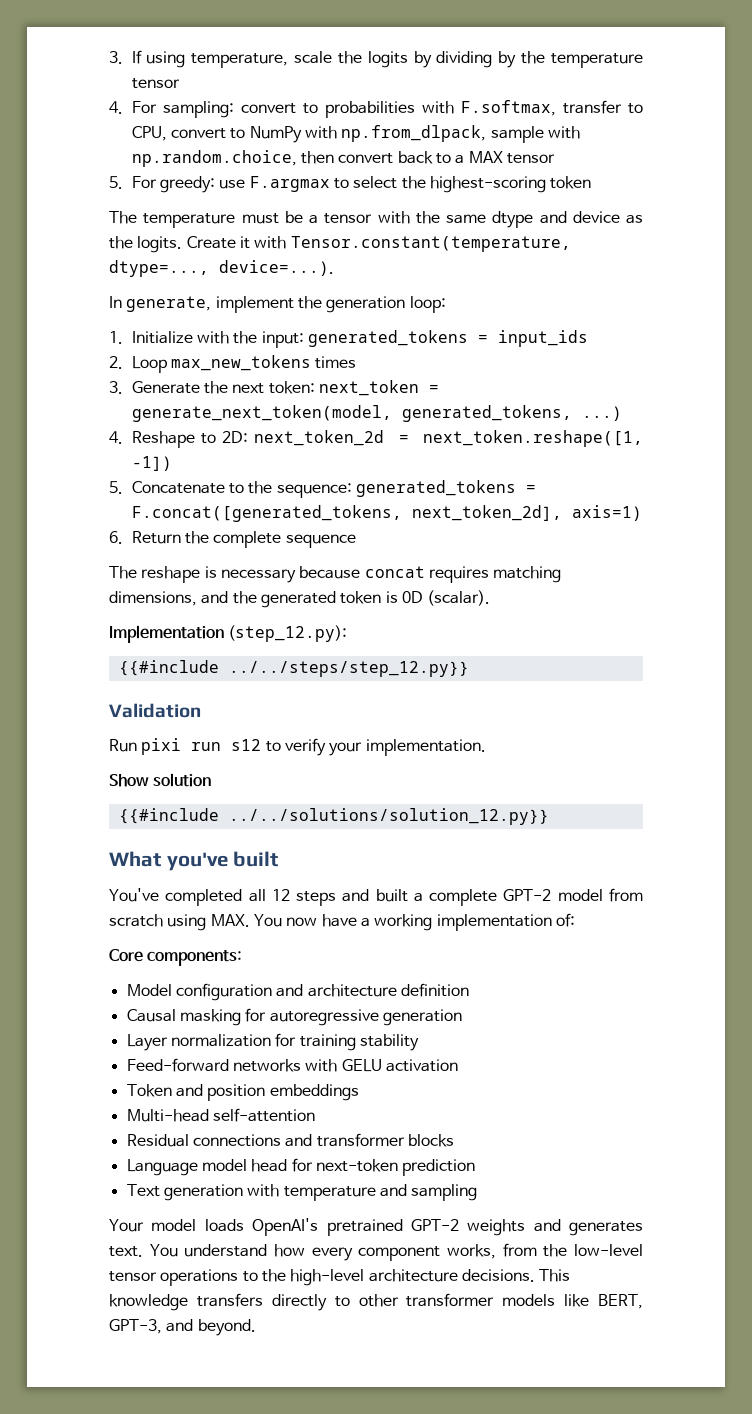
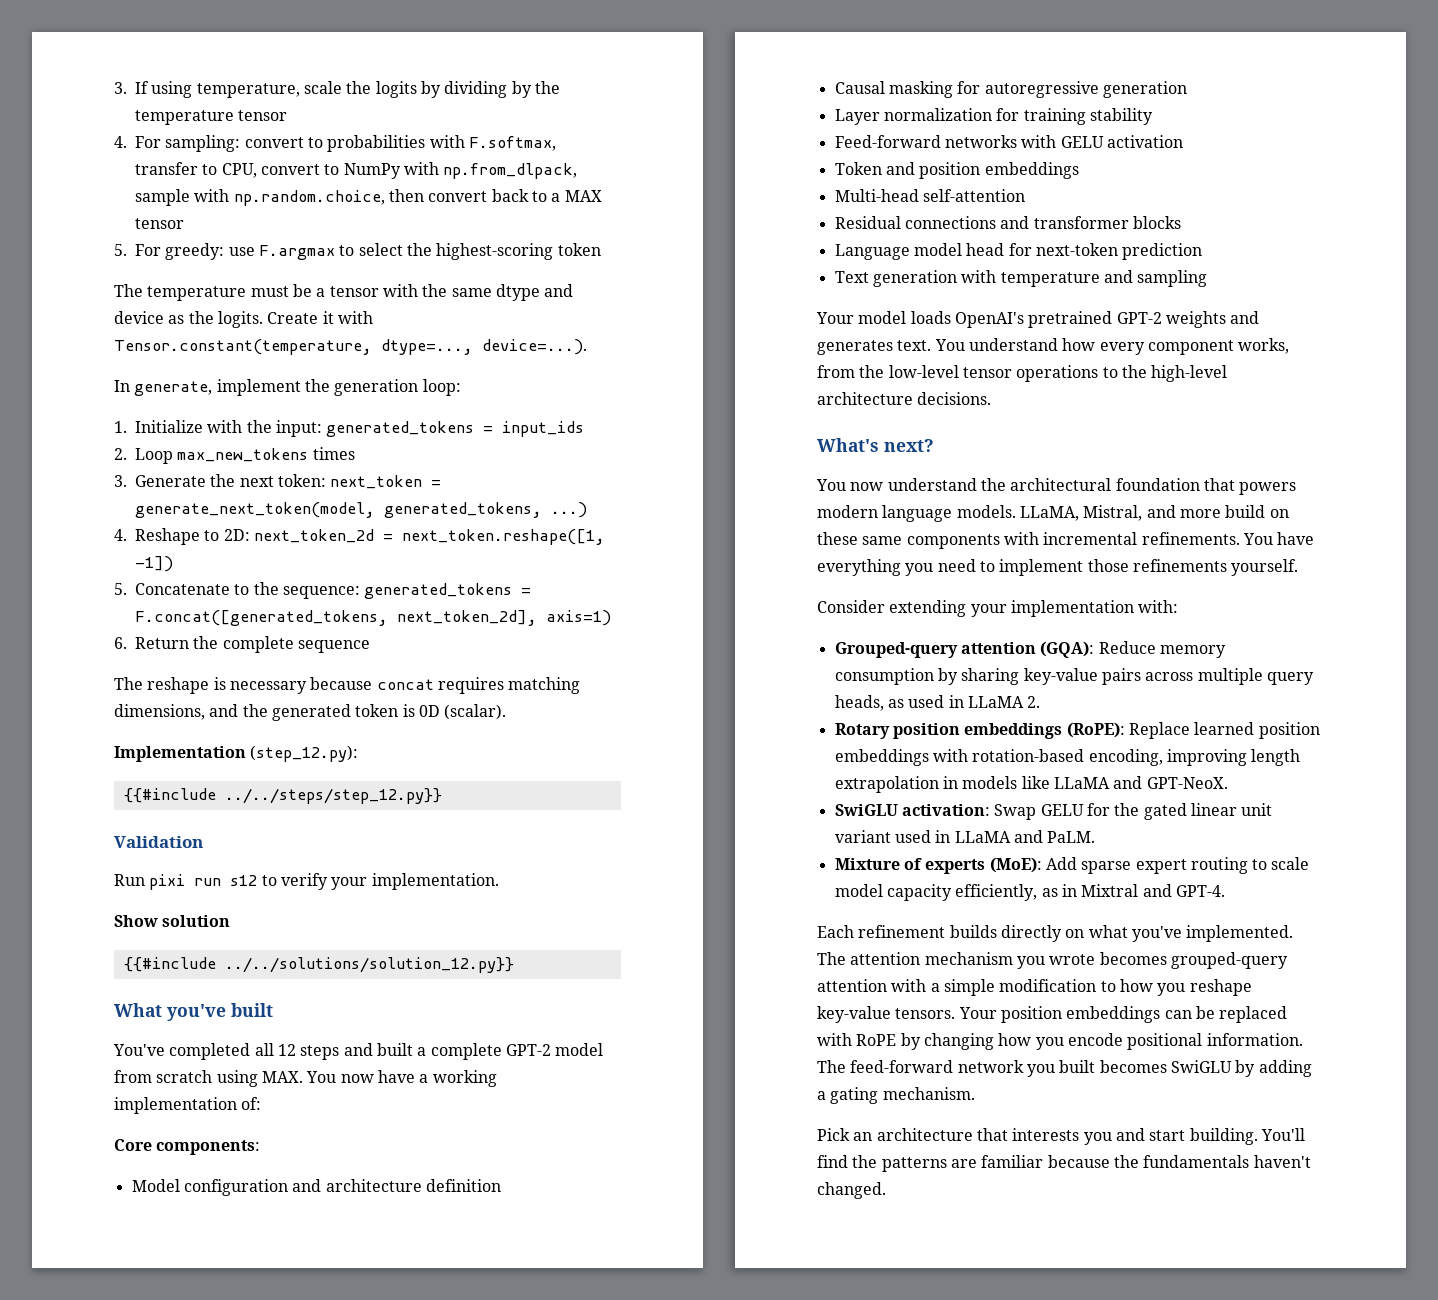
- You understand how every component works, from the low-level tensor operations to the high-level architecture decisions. This knowledge transfers directly to other transformer models like BERT, GPT-3, and beyond.
+ You understand how every component works, from the low-level tensor operations to the high-level architecture decisions.
+ What's next?
+ You now understand the architectural foundation that powers modern language models. LLaMA, Mistral, and more build on these same components with incremental refinements. You have everything you need to implement those refinements yourself.
+ Consider extending your implementation with:
+ Grouped-query attention (GQA): Reduce memory consumption by sharing key-value pairs across multiple query heads, as used in LLaMA 2.
+ Rotary position embeddings (RoPE): Replace learned position embeddings with rotation-based encoding, improving length extrapolation in models like LLaMA and GPT-NeoX.
+ SwiGLU activation: Swap GELU for the gated linear unit variant used in LLaMA and PaLM.
+ Mixture of experts (MoE): Add sparse expert routing to scale model capacity efficiently, as in Mixtral and GPT-4.
+ Each refinement builds directly on what you've implemented. The attention mechanism you wrote becomes grouped-query attention with a simple modification to how you reshape key-value tensors. Your position embeddings can be replaced with RoPE by changing how you encode positional information. The feed-forward network you built becomes SwiGLU by adding a gating mechanism.
+ Pick an architecture that interests you and start building. You'll find the patterns are familiar because the fundamentals haven't changed.

